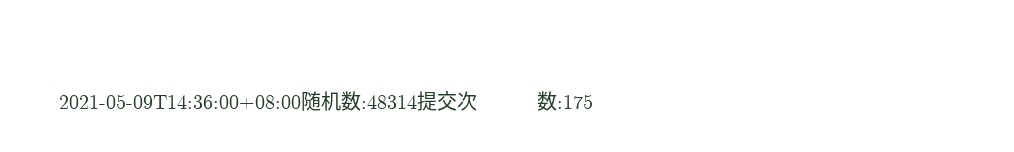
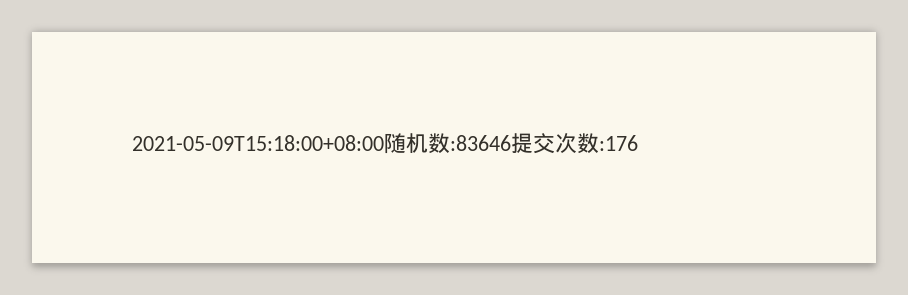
- 2021-05-09T14:36:00+08:00随机数:48314提交次数:175
+ 2021-05-09T15:18:00+08:00随机数:83646提交次数:176

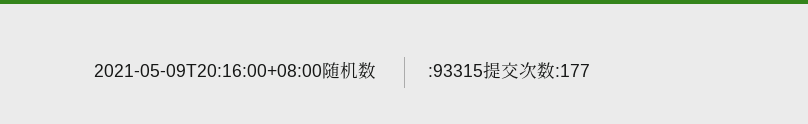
- 2021-05-09T15:18:00+08:00随机数:83646提交次数:176
+ 2021-05-09T20:16:00+08:00随机数:93315提交次数:177

